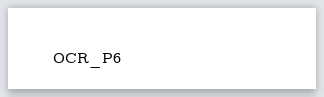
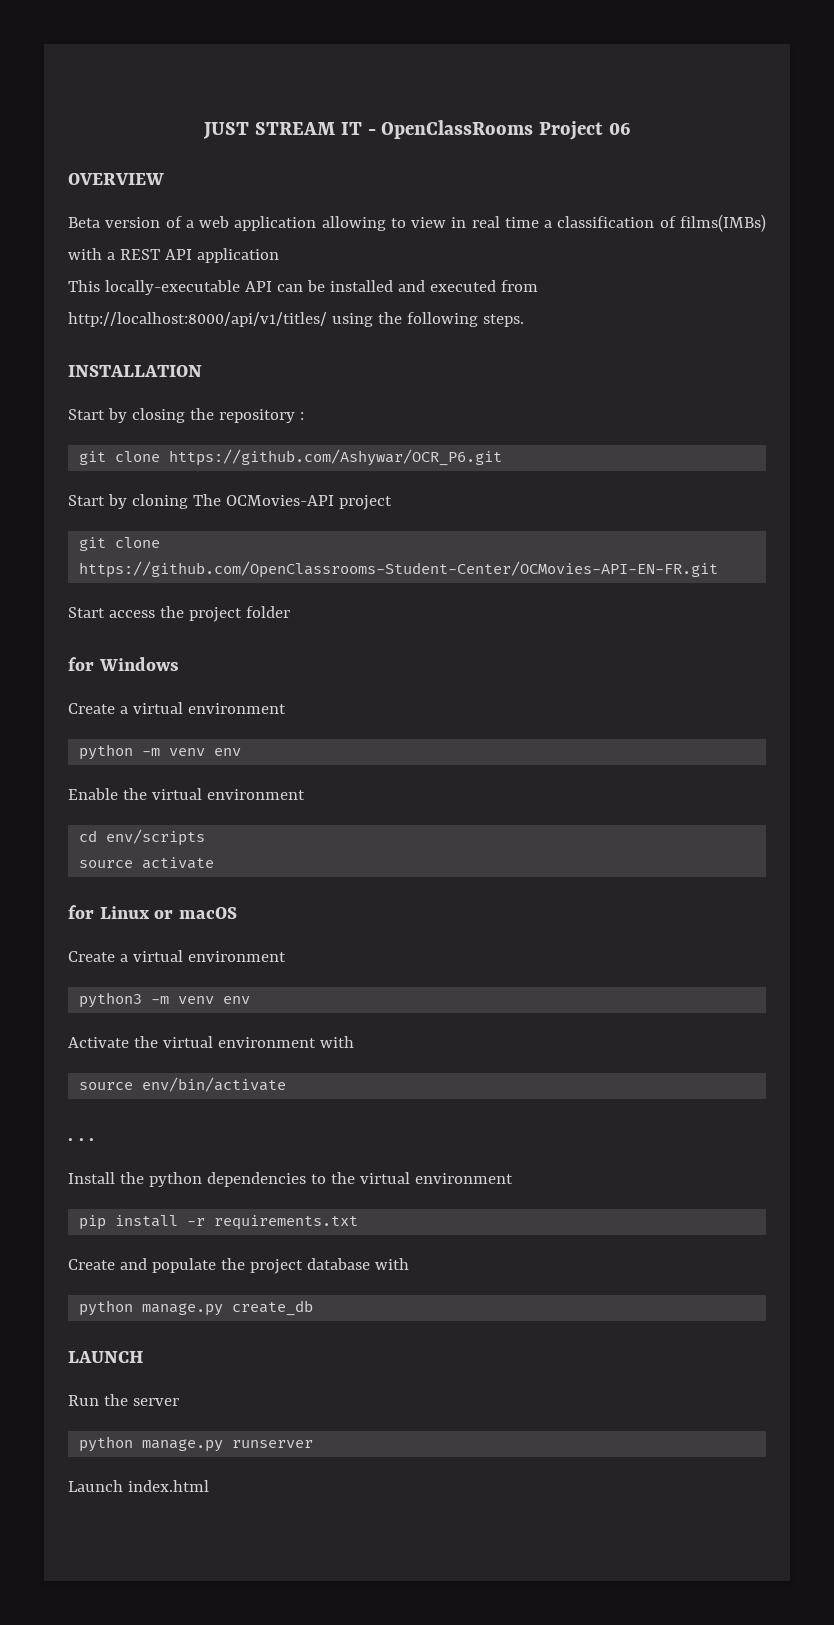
- OCR_P6
+ JUST STREAM IT - OpenClassRooms Project 06
+ OVERVIEW
+ Beta version of a web application allowing to view in real time a classification of films(IMBs) with a REST API application
+ This locally-executable API can be installed and executed from http://localhost:8000/api/v1/titles/ using the following steps.
+ INSTALLATION
+ Start by closing the repository :
+ git clone https://github.com/Ashywar/OCR_P6.git
+ Start by cloning The OCMovies-API project
+ git clone https://github.com/OpenClassrooms-Student-Center/OCMovies-API-EN-FR.git
+ Start access the project folder
+ for Windows
+ Create a virtual environment
+ python -m venv env
+ Enable the virtual environment
+ cd env/scripts
+ source activate
+ for Linux or macOS
+ Create a virtual environment
+ python3 -m venv env
+ Activate the virtual environment with
+ source env/bin/activate
+ . . .
+ Install the python dependencies to the virtual environment
+ pip install -r requirements.txt
+ Create and populate the project database with
+ python manage.py create_db
+ LAUNCH
+ Run the server
+ python manage.py runserver
+ Launch index.html

